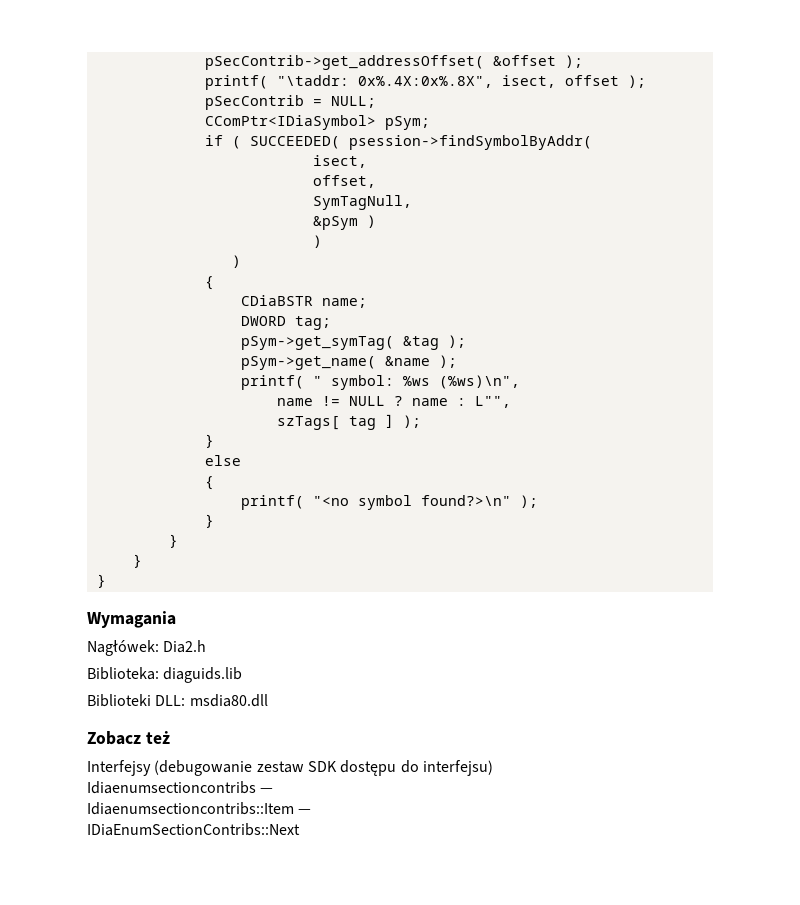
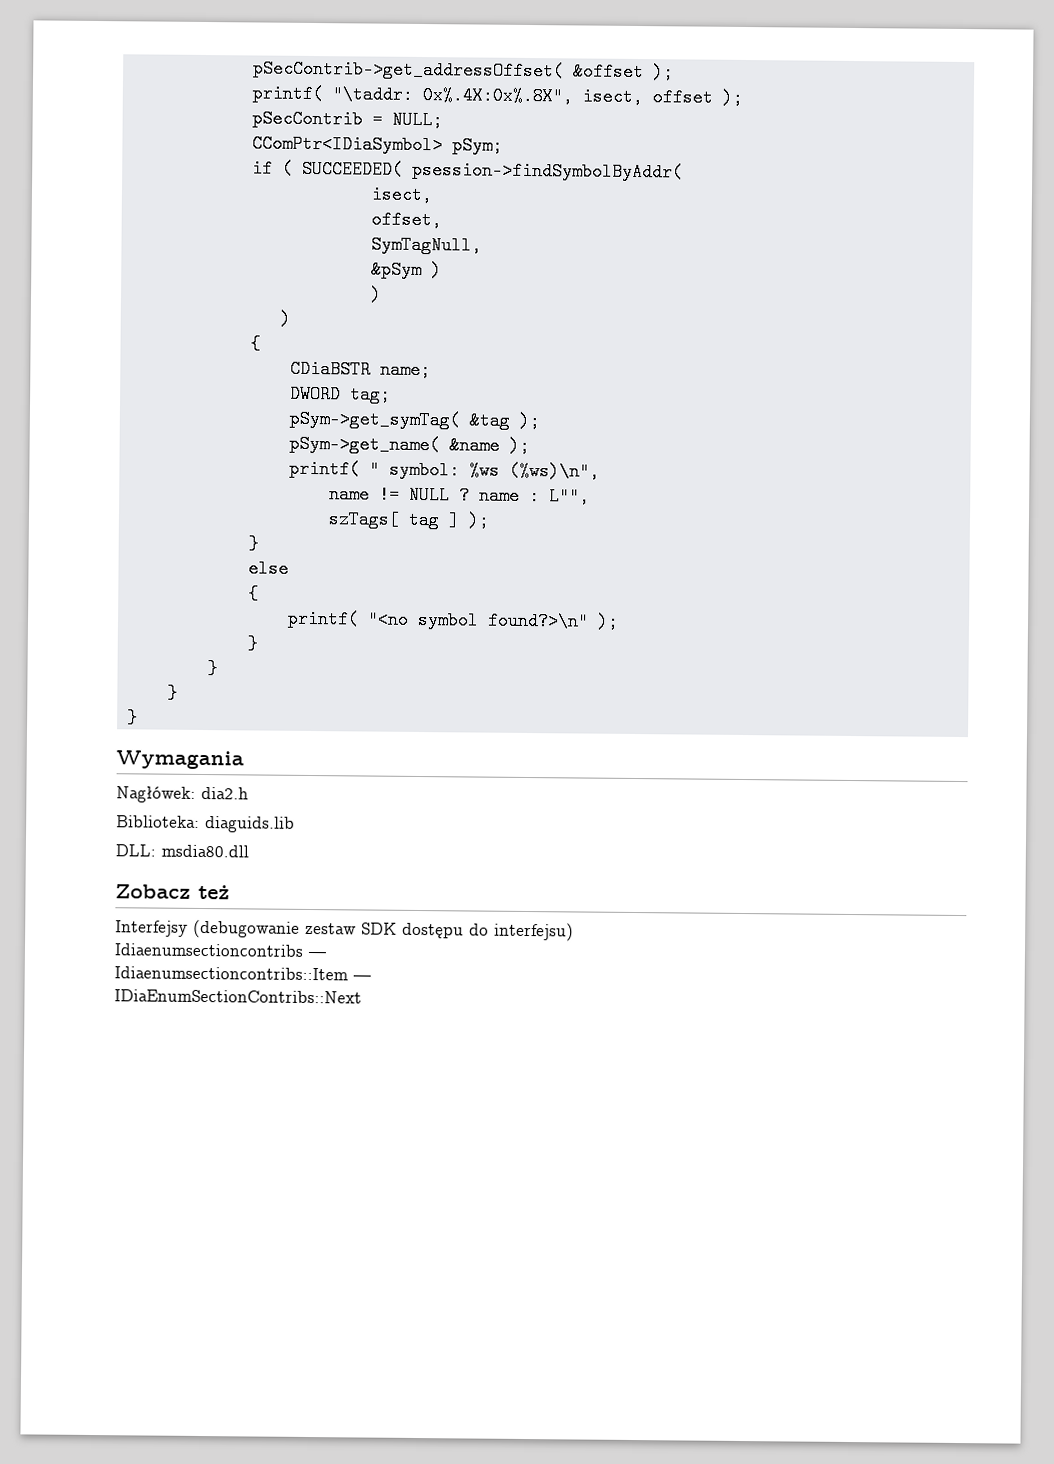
- Nagłówek: Dia2.h
+ Nagłówek: dia2.h
- Biblioteki DLL: msdia80.dll
+ DLL: msdia80.dll

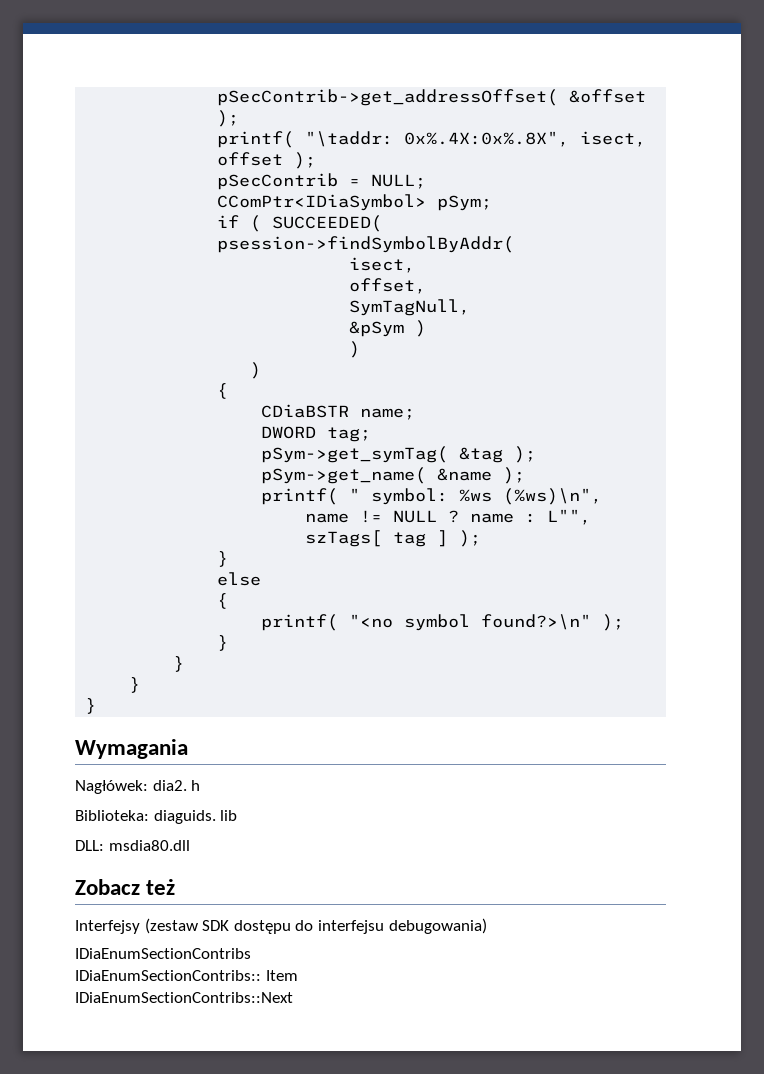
- Nagłówek: dia2.h
+ Nagłówek: dia2. h
- Biblioteka: diaguids.lib
+ Biblioteka: diaguids. lib
- Interfejsy (debugowanie zestaw SDK dostępu do interfejsu)
- Idiaenumsectioncontribs —
- Idiaenumsectioncontribs::Item —
+ Interfejsy (zestaw SDK dostępu do interfejsu debugowania)
+ IDiaEnumSectionContribs
+ IDiaEnumSectionContribs:: Item

